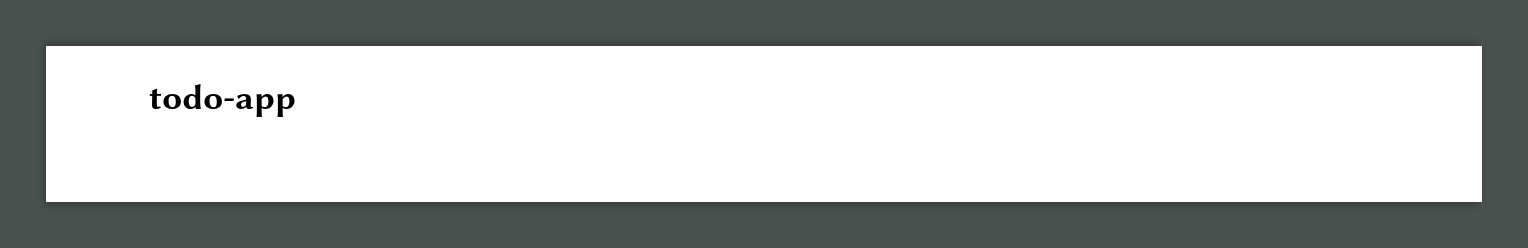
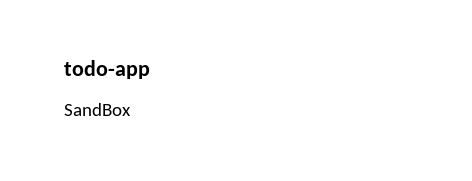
+ SandBox

